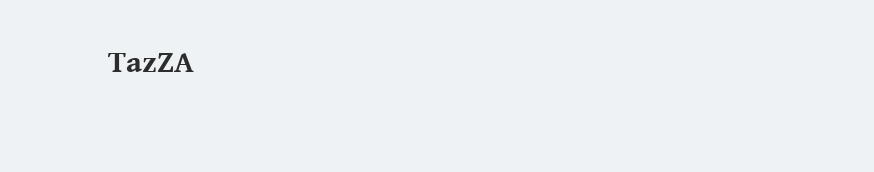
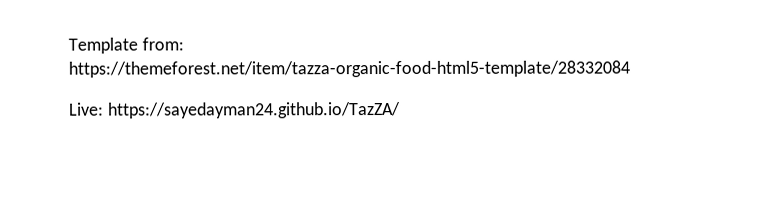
- TazZA
+ Template from: https://themeforest.net/item/tazza-organic-food-html5-template/28332084
+ Live: https://sayedayman24.github.io/TazZA/

